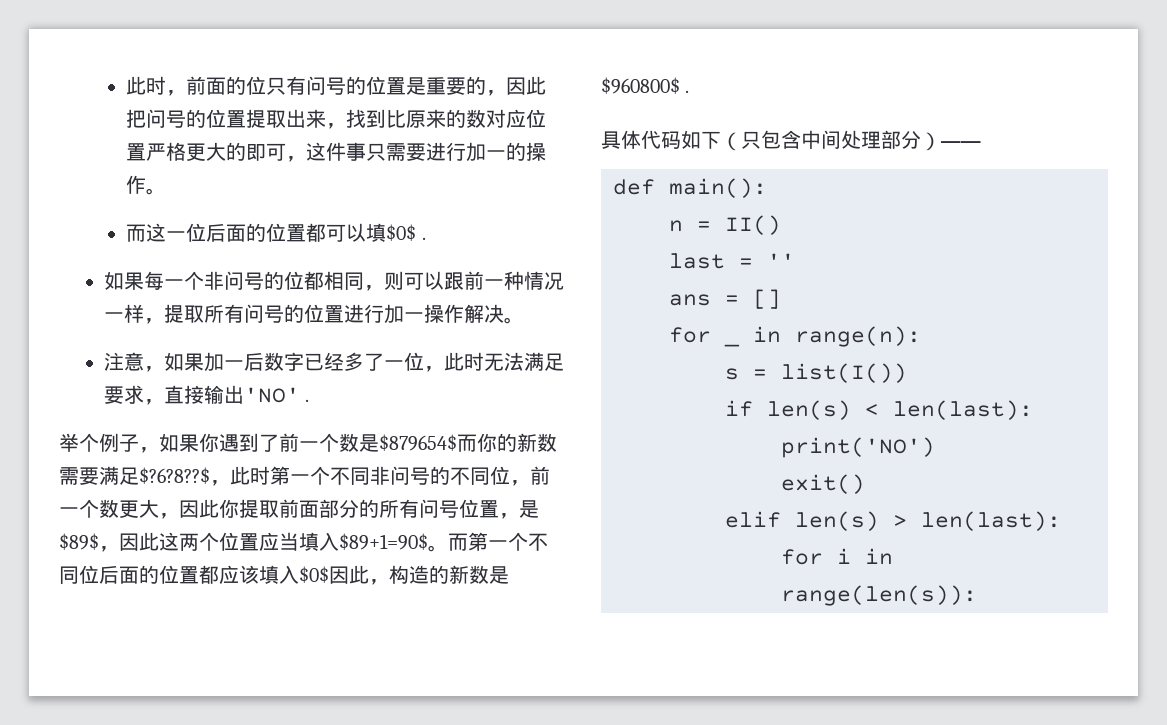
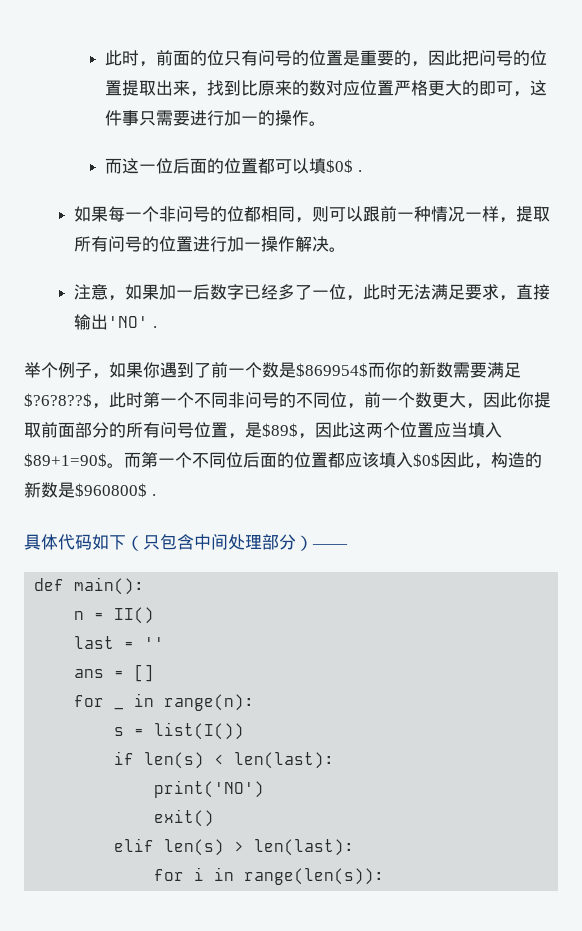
- 举个例子，如果你遇到了前一个数是$879654$而你的新数需要满足$?6?8??$，此时第一个不同非问号的不同位，前一个数更大，因此你提取前面部分的所有问号位置，是$89$，因此这两个位置应当填入$89+1=90$。
+ 举个例子，如果你遇到了前一个数是$869954$而你的新数需要满足$?6?8??$，此时第一个不同非问号的不同位，前一个数更大，因此你提取前面部分的所有问号位置，是$89$，因此这两个位置应当填入$89+1=90$。

